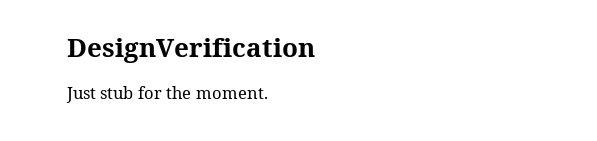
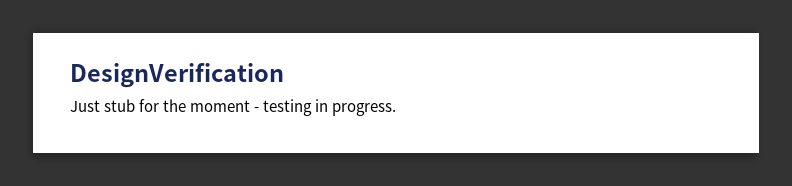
- Just stub for the moment.
+ Just stub for the moment - testing in progress.

